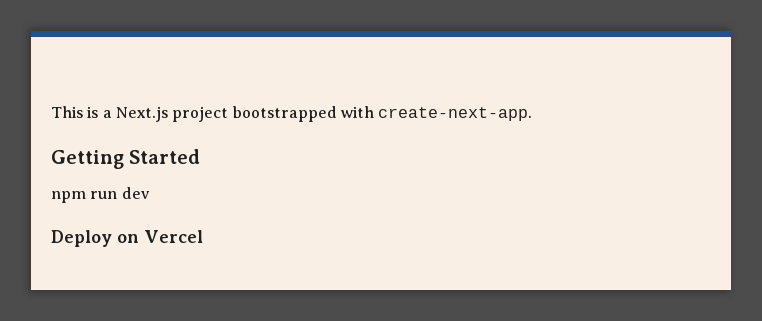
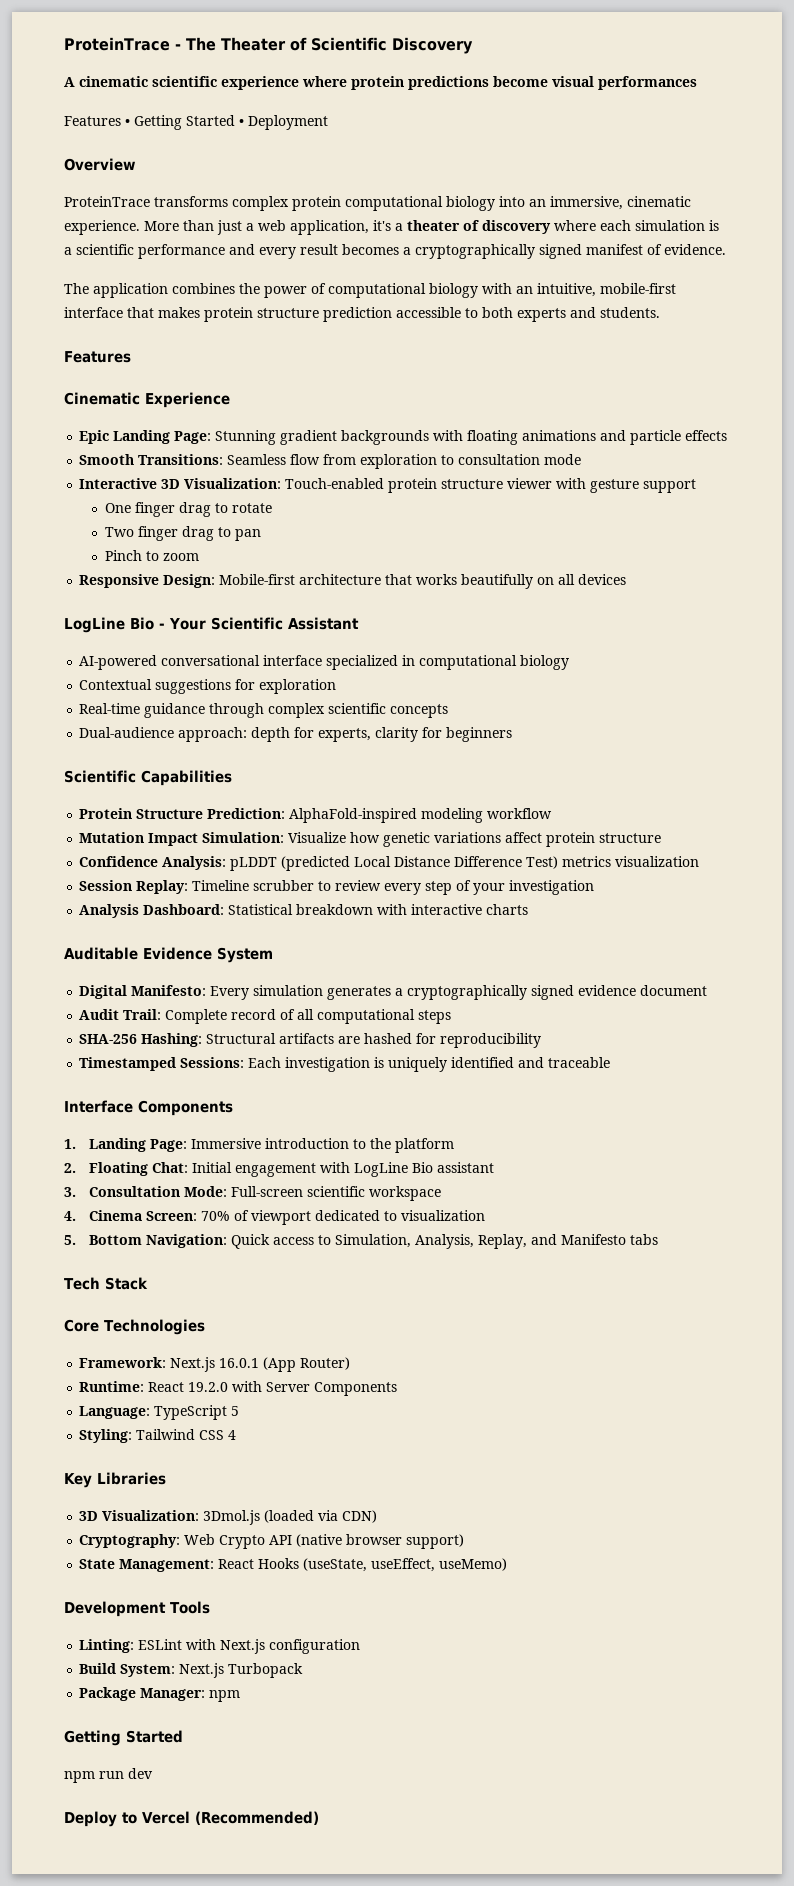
- This is a Next.js project bootstrapped with create-next-app.
+ ProteinTrace - The Theater of Scientific Discovery
+ A cinematic scientific experience where protein predictions become visual performances
+ Features • Getting Started • Deployment
+ Overview
+ ProteinTrace transforms complex protein computational biology into an immersive, cinematic experience. More than just a web application, it's a theater of discovery where each simulation is a scientific performance and every result becomes a cryptographically signed manifest of evidence.
+ The application combines the power of computational biology with an intuitive, mobile-first interface that makes protein structure prediction accessible to both experts and students.
+ Features
+ Cinematic Experience
+ Epic Landing Page: Stunning gradient backgrounds with floating animations and particle effects
+ Smooth Transitions: Seamless flow from exploration to consultation mode
+ Interactive 3D Visualization: Touch-enabled protein structure viewer with gesture support
+ One finger drag to rotate
+ Two finger drag to pan
+ Pinch to zoom
+ Responsive Design: Mobile-first architecture that works beautifully on all devices
+ LogLine Bio - Your Scientific Assistant
+ AI-powered conversational interface specialized in computational biology
+ Contextual suggestions for exploration
+ Real-time guidance through complex scientific concepts
+ Dual-audience approach: depth for experts, clarity for beginners
+ Scientific Capabilities
+ Protein Structure Prediction: AlphaFold-inspired modeling workflow
+ Mutation Impact Simulation: Visualize how genetic variations affect protein structure
+ Confidence Analysis: pLDDT (predicted Local Distance Difference Test) metrics visualization
+ Session Replay: Timeline scrubber to review every step of your investigation
+ Analysis Dashboard: Statistical breakdown with interactive charts
+ Auditable Evidence System
+ Digital Manifesto: Every simulation generates a cryptographically signed evidence document
+ Audit Trail: Complete record of all computational steps
+ SHA-256 Hashing: Structural artifacts are hashed for reproducibility
+ Timestamped Sessions: Each investigation is uniquely identified and traceable
+ Interface Components
+ 1. Landing Page: Immersive introduction to the platform
+ 2. Floating Chat: Initial engagement with LogLine Bio assistant
+ 3. Consultation Mode: Full-screen scientific workspace
+ 4. Cinema Screen: 70% of viewport dedicated to visualization
+ 5. Bottom Navigation: Quick access to Simulation, Analysis, Replay, and Manifesto tabs
+ Tech Stack
+ Core Technologies
+ Framework: Next.js 16.0.1 (App Router)
+ Runtime: React 19.2.0 with Server Components
+ Language: TypeScript 5
+ Styling: Tailwind CSS 4
+ Key Libraries
+ 3D Visualization: 3Dmol.js (loaded via CDN)
+ Cryptography: Web Crypto API (native browser support)
+ State Management: React Hooks (useState, useEffect, useMemo)
+ Development Tools
+ Linting: ESLint with Next.js configuration
+ Build System: Next.js Turbopack
+ Package Manager: npm
- Deploy on Vercel
+ Deploy to Vercel (Recommended)

